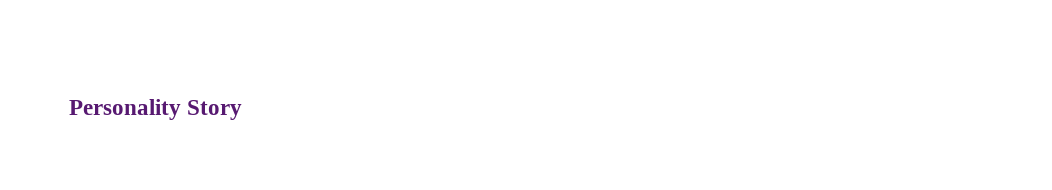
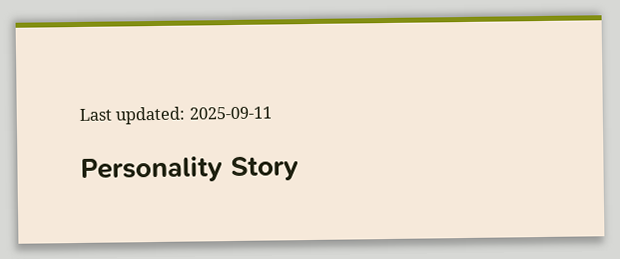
+ Last updated: 2025-09-11

